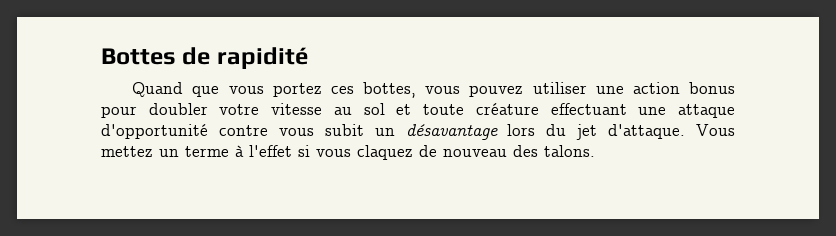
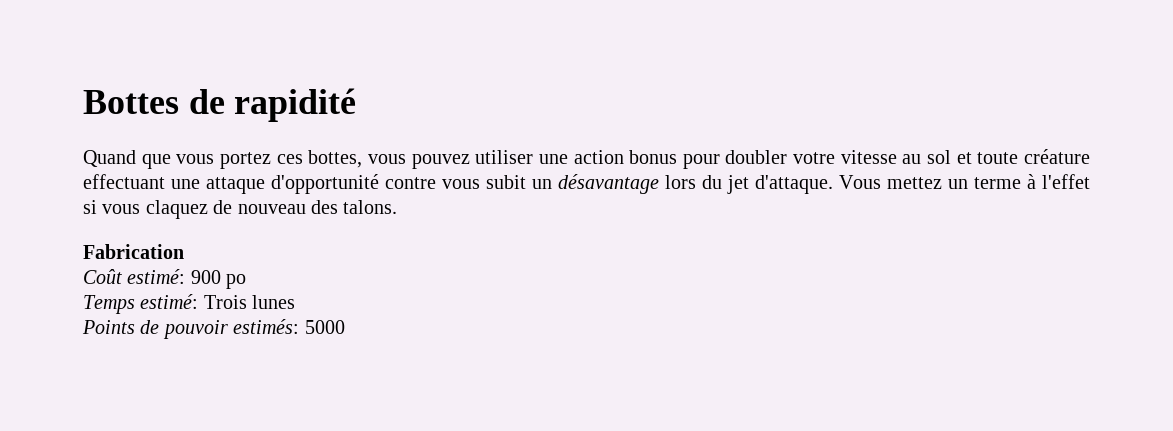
+ Fabrication
+ Coût estimé: 900 po
+ Temps estimé: Trois lunes
+ Points de pouvoir estimés: 5000

